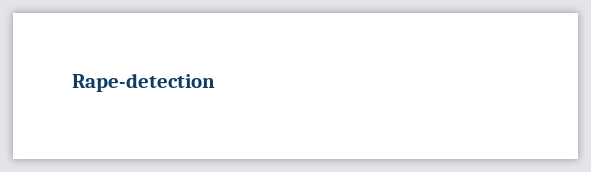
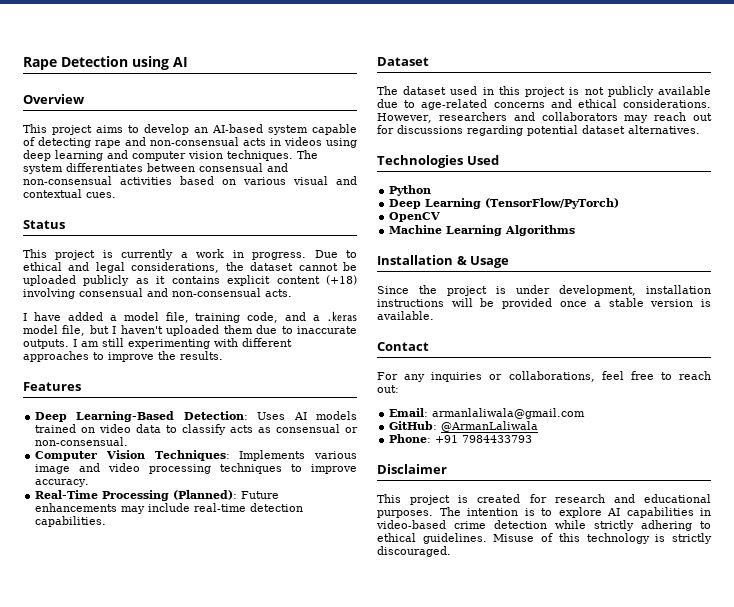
- Rape-detection
+ Rape Detection using AI
+ Overview
+ This project aims to develop an AI-based system capable of detecting rape and non-consensual acts in videos using deep learning and computer vision techniques. The system differentiates between consensual and non-consensual activities based on various visual and contextual cues.
+ Status
+ This project is currently a work in progress. Due to ethical and legal considerations, the dataset cannot be uploaded publicly as it contains explicit content (+18) involving consensual and non-consensual acts.
+ I have added a model file, training code, and a .keras model file, but I haven't uploaded them due to inaccurate outputs. I am still experimenting with different approaches to improve the results.
+ Features
+ Deep Learning-Based Detection: Uses AI models trained on video data to classify acts as consensual or non-consensual.
+ Computer Vision Techniques: Implements various image and video processing techniques to improve accuracy.
+ Real-Time Processing (Planned): Future enhancements may include real-time detection capabilities.
+ Dataset
+ The dataset used in this project is not publicly available due to age-related concerns and ethical considerations. However, researchers and collaborators may reach out for discussions regarding potential dataset alternatives.
+ Technologies Used
+ Python
+ Deep Learning (TensorFlow/PyTorch)
+ OpenCV
+ Machine Learning Algorithms
+ Installation & Usage
+ Since the project is under development, installation instructions will be provided once a stable version is available.
+ Contact
+ For any inquiries or collaborations, feel free to reach out:
+ Email: armanlaliwala@gmail.com
+ GitHub: @ArmanLaliwala
+ Phone: +91 7984433793
+ Disclaimer
+ This project is created for research and educational purposes. The intention is to explore AI capabilities in video-based crime detection while strictly adhering to ethical guidelines. Misuse of this technology is strictly discouraged.

